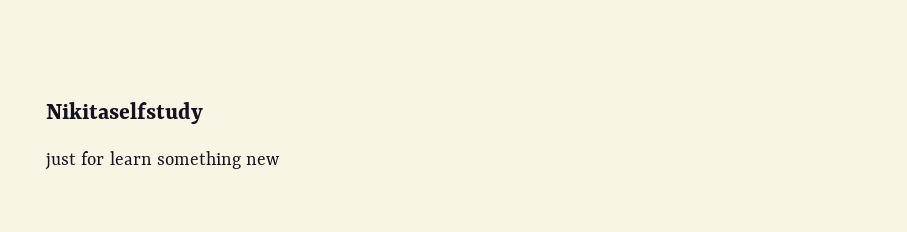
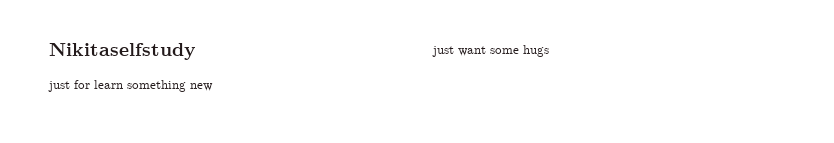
+ just want some hugs

